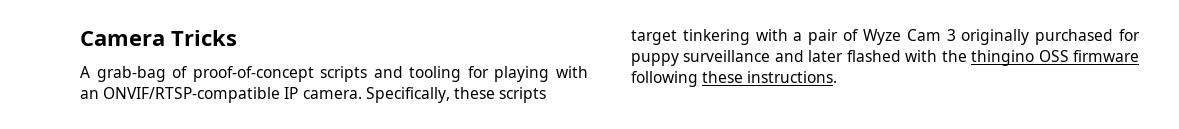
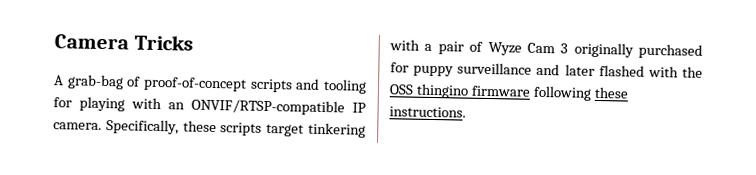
- Specifically, these scripts target tinkering with a pair of Wyze Cam 3 originally purchased for puppy surveillance and later flashed with the thingino OSS firmware following these instructions.
+ Specifically, these scripts target tinkering with a pair of Wyze Cam 3 originally purchased for puppy surveillance and later flashed with the OSS thingino firmware following these instructions.

